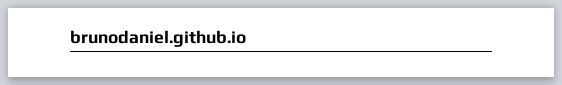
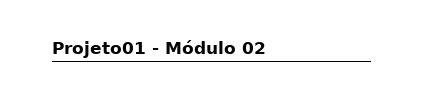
- brunodaniel.github.io
+ Projeto01 - Módulo 02

